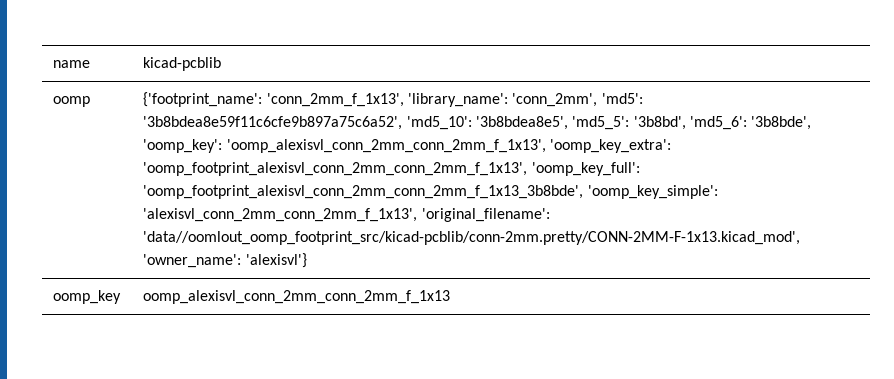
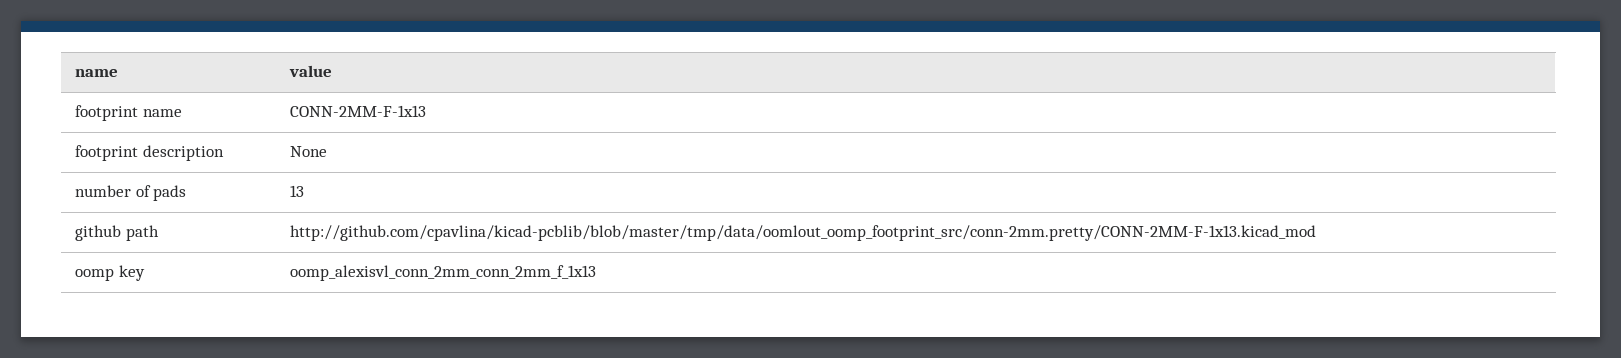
- name | kicad-pcblib
- oomp | {'footprint_name': 'conn_2mm_f_1x13', 'library_name': 'conn_2mm', 'md5': '3b8bdea8e59f11c6cfe9b897a75c6a52', 'md5_10': '3b8bdea8e5', 'md5_5': '3b8bd', 'md5_6': '3b8bde', 'oomp_key': 'oomp_alexisvl_conn_2mm_conn_2mm_f_1x13', 'oomp_key_extra': 'oomp_footprint_alexisvl_conn_2mm_conn_2mm_f_1x13', 'oomp_key_full': 'oomp_footprint_alexisvl_conn_2mm_conn_2mm_f_1x13_3b8bde', 'oomp_key_simple': 'alexisvl_conn_2mm_conn_2mm_f_1x13', 'original_filename': 'data//oomlout_oomp_footprint_src/kicad-pcblib/conn-2mm.pretty/CONN-2MM-F-1x13.kicad_mod', 'owner_name': 'alexisvl'}
- oomp_key | oomp_alexisvl_conn_2mm_conn_2mm_f_1x13
+ name | value
+ footprint name | CONN-2MM-F-1x13
+ footprint description | None
+ number of pads | 13
+ github path | http://github.com/cpavlina/kicad-pcblib/blob/master/tmp/data/oomlout_oomp_footprint_src/conn-2mm.pretty/CONN-2MM-F-1x13.kicad_mod
+ oomp key | oomp_alexisvl_conn_2mm_conn_2mm_f_1x13

